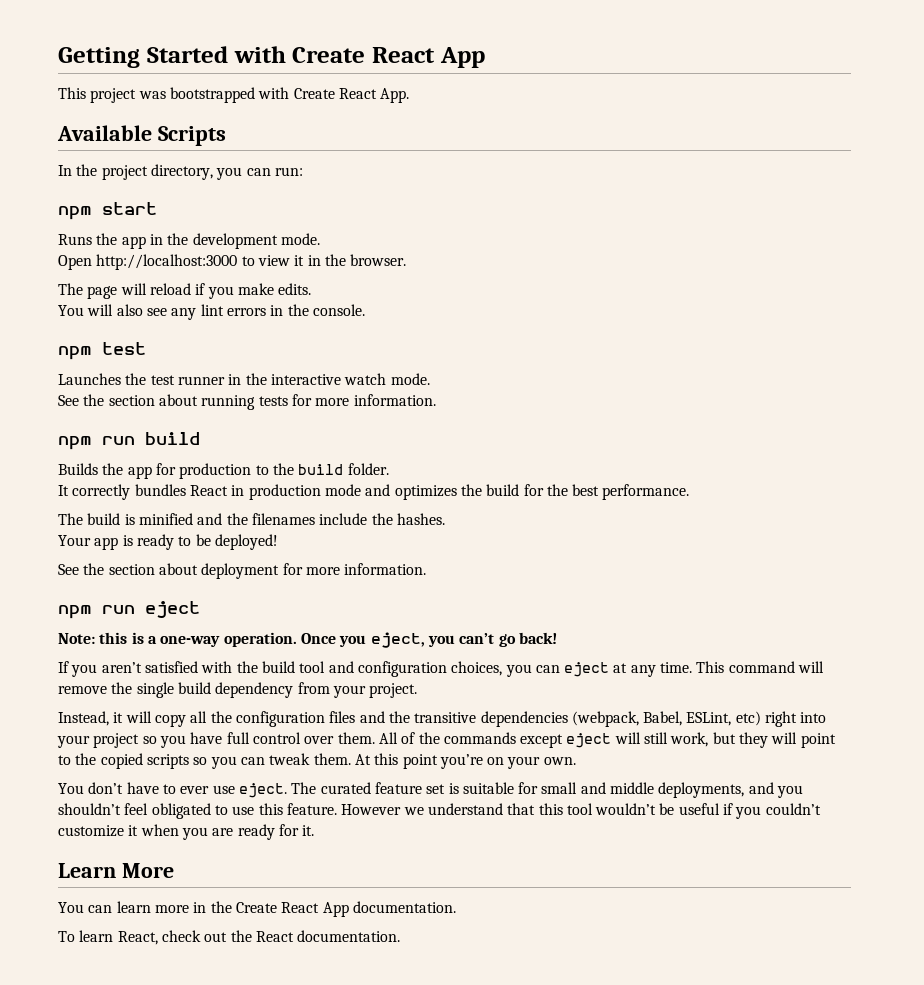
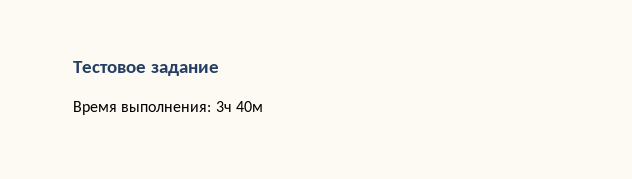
- Getting Started with Create React App
- This project was bootstrapped with Create React App.
- Available Scripts
- In the project directory, you can run:
- npm start
- Runs the app in the development mode.
- Open http://localhost:3000 to view it in the browser.
- The page will reload if you make edits.
- You will also see any lint errors in the console.
- npm test
- Launches the test runner in the interactive watch mode.
- See the section about running tests for more information.
- npm run build
- Builds the app for production to the build folder.
- It correctly bundles React in production mode and optimizes the build for the best performance.
- The build is minified and the filenames include the hashes.
- Your app is ready to be deployed!
- See the section about deployment for more information.
- npm run eject
- Note: this is a one-way operation. Once you eject, you can’t go back!
- If you aren’t satisfied with the build tool and configuration choices, you can eject at any time. This command will remove the single build dependency from your project.
- Instead, it will copy all the configuration files and the transitive dependencies (webpack, Babel, ESLint, etc) right into your project so you have full control over them. All of the commands except eject will still work, but they will point to the copied scripts so you can tweak them. At this point you’re on your own.
- You don’t have to ever use eject. The curated feature set is suitable for small and middle deployments, and you shouldn’t feel obligated to use this feature. However we understand that this tool wouldn’t be useful if you couldn’t customize it when you are ready for it.
- Learn More
- You can learn more in the Create React App documentation.
- To learn React, check out the React documentation.
+ Тестовое задание
+ Время выполнения: 3ч 40м

